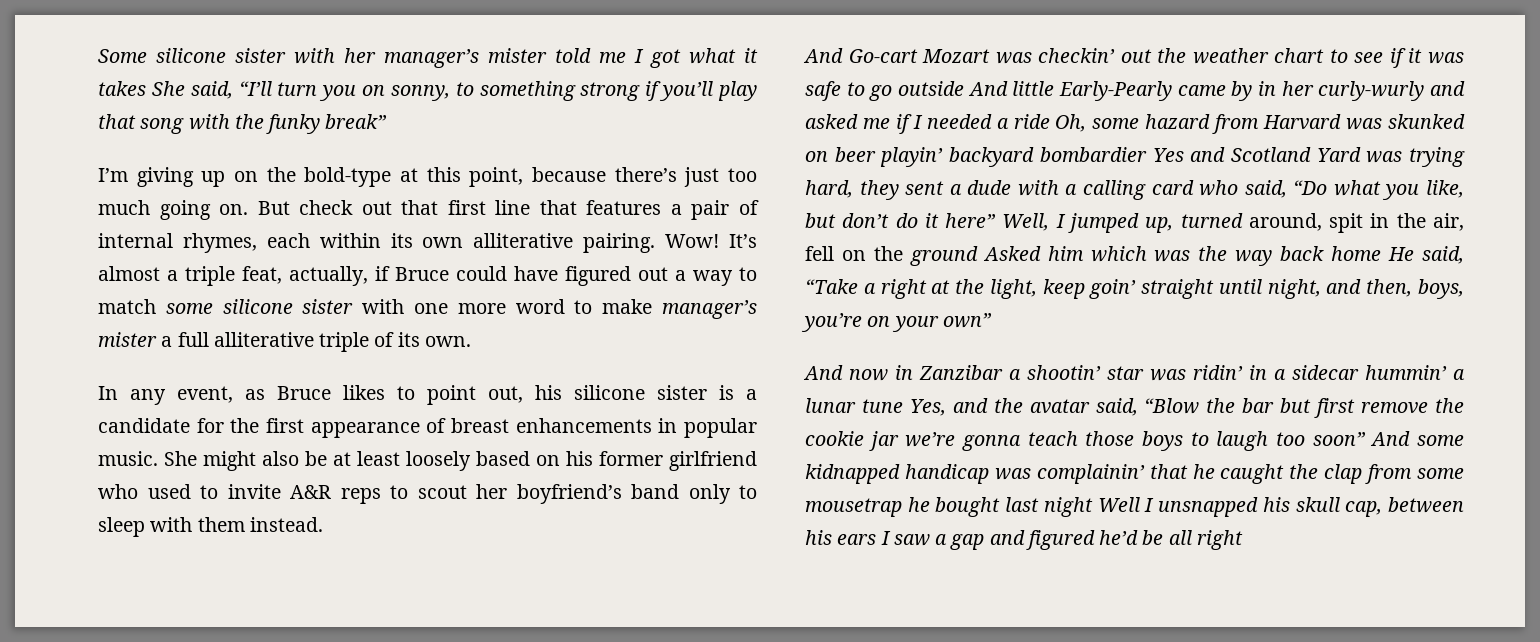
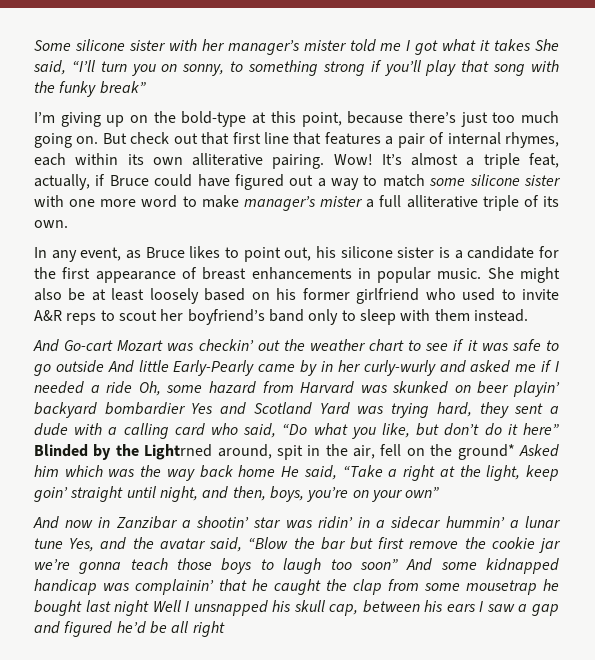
- And Go-cart Mozart was checkin’ out the weather chart to see if it was safe to go outside And little Early-Pearly came by in her curly-wurly and asked me if I needed a ride Oh, some hazard from Harvard was skunked on beer playin’ backyard bombardier Yes and Scotland Yard was trying hard, they sent a dude with a calling card who said, “Do what you like, but don’t do it here” Well, I jumped up, turned around, spit in the air, fell on the ground Asked him which was the way back home He said, “Take a right at the light, keep goin’ straight until night, and then, boys, you’re on your own”
+ And Go-cart Mozart was checkin’ out the weather chart to see if it was safe to go outside And little Early-Pearly came by in her curly-wurly and asked me if I needed a ride Oh, some hazard from Harvard was skunked on beer playin’ backyard bombardier Yes and Scotland Yard was trying hard, they sent a dude with a calling card who said, “Do what you like, but don’t do it here” Blinded by the Lightrned around, spit in the air, fell on the ground* Asked him which was the way back home He said, “Take a right at the light, keep goin’ straight until night, and then, boys, you’re on your own”

